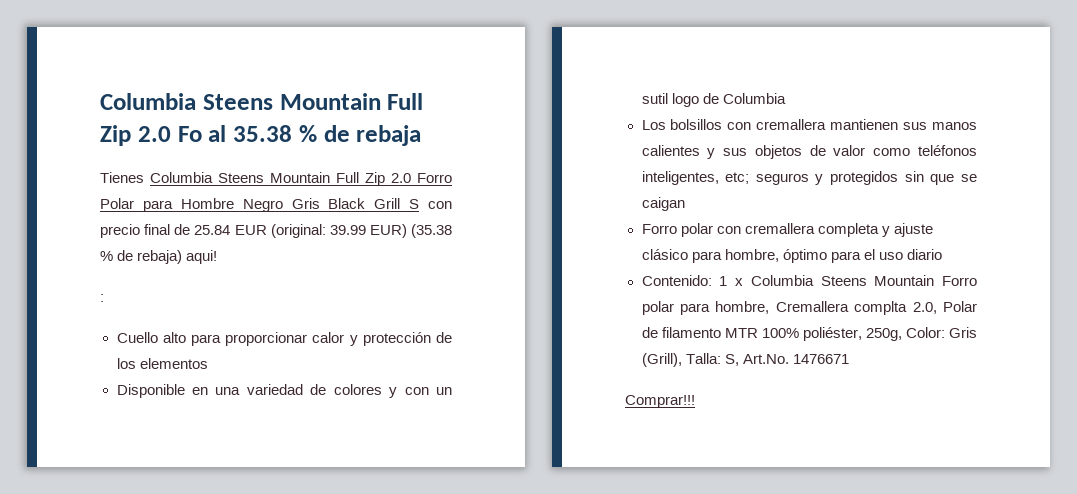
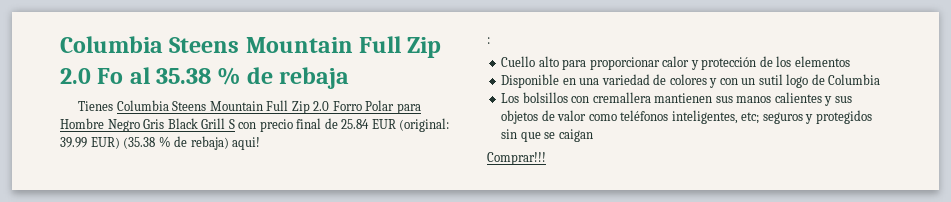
- Forro polar con cremallera completa y ajuste clásico para hombre, óptimo para el uso diario
- Contenido: 1 x Columbia Steens Mountain Forro polar para hombre, Cremallera complta 2.0, Polar de filamento MTR 100% poliéster, 250g, Color: Gris (Grill), Talla: S, Art.No. 1476671

